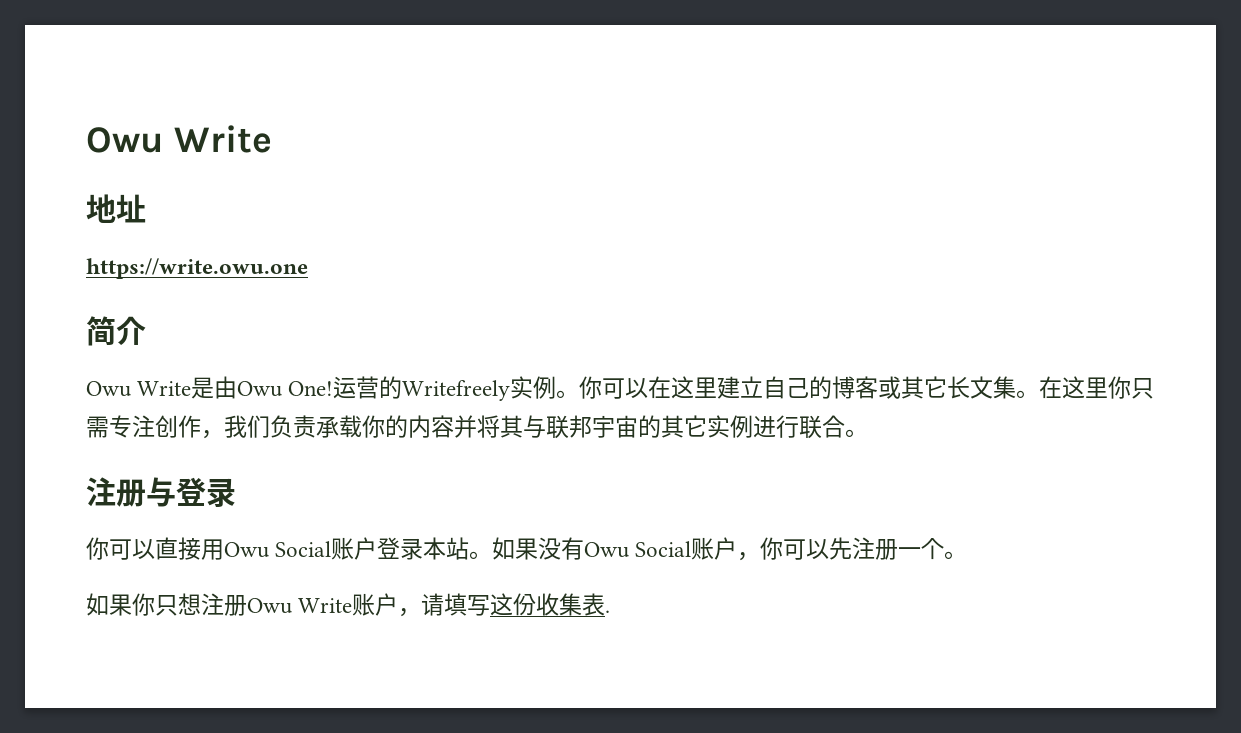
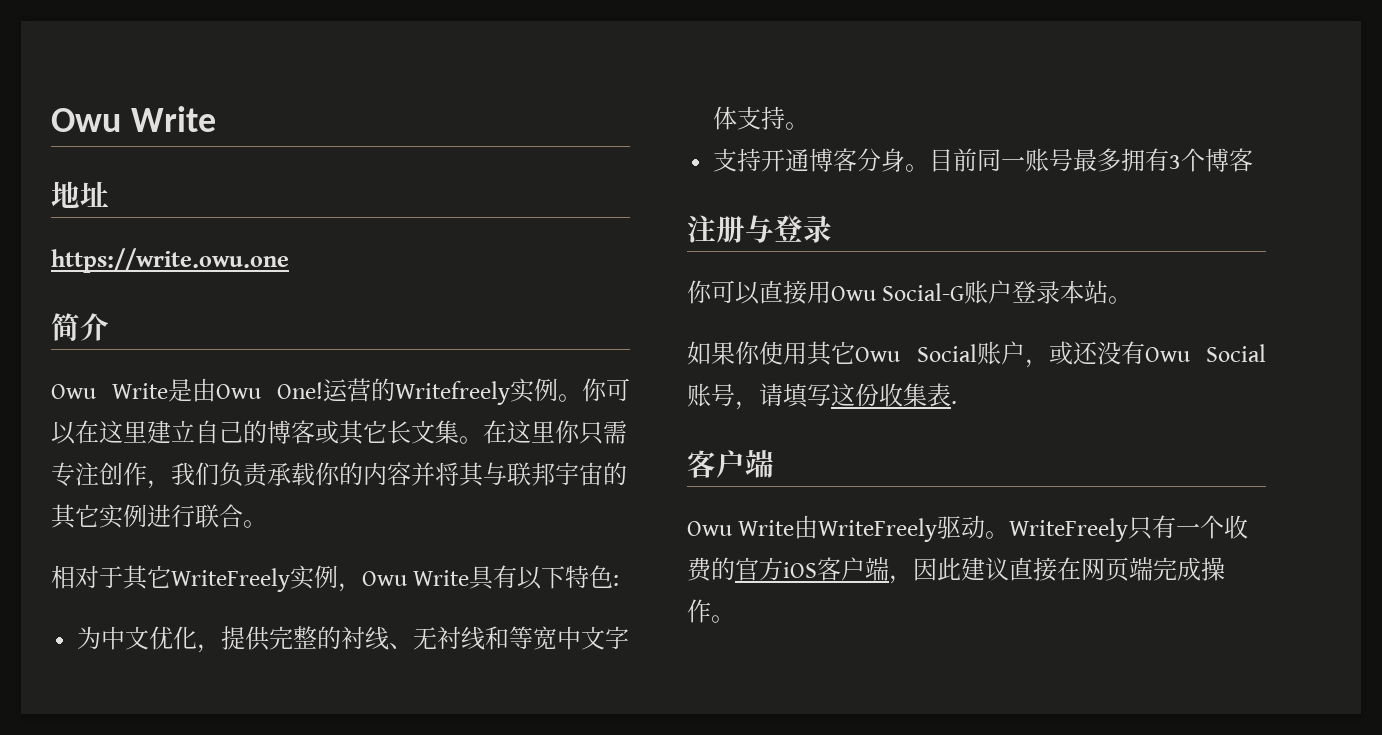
+ 相对于其它WriteFreely实例，Owu Write具有以下特色:
+ 为中文优化，提供完整的衬线、无衬线和等宽中文字体支持。
+ 支持开通博客分身。目前同一账号最多拥有3个博客
- 你可以直接用Owu Social账户登录本站。如果没有Owu Social账户，你可以先注册一个。
- 如果你只想注册Owu Write账户，请填写这份收集表.
+ 你可以直接用Owu Social-G账户登录本站。
+ 如果你使用其它Owu Social账户，或还没有Owu Social账号，请填写这份收集表.
+ 客户端
+ Owu Write由WriteFreely驱动。WriteFreely只有一个收费的官方iOS客户端，因此建议直接在网页端完成操作。

